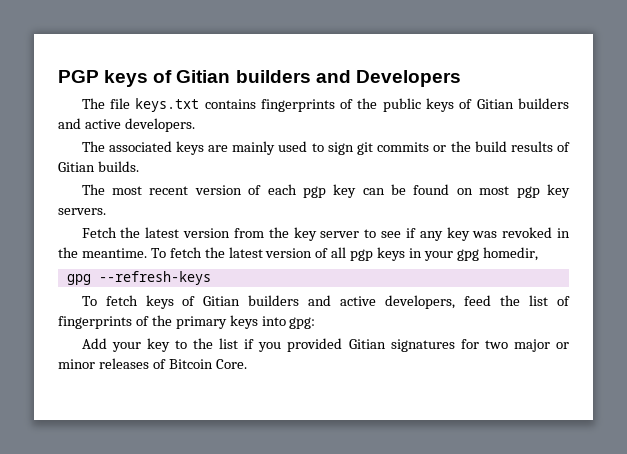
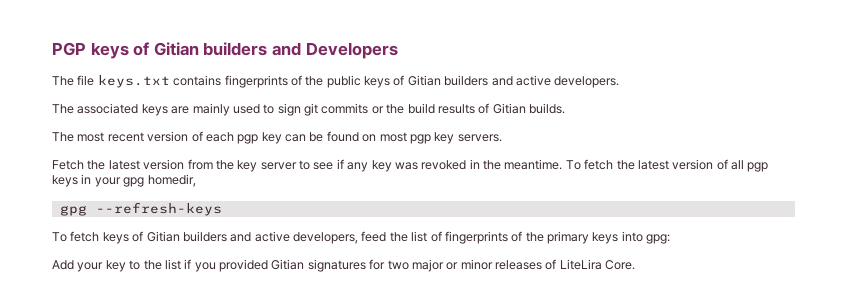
- Add your key to the list if you provided Gitian signatures for two major or minor releases of Bitcoin Core.
+ Add your key to the list if you provided Gitian signatures for two major or minor releases of LiteLira Core.

